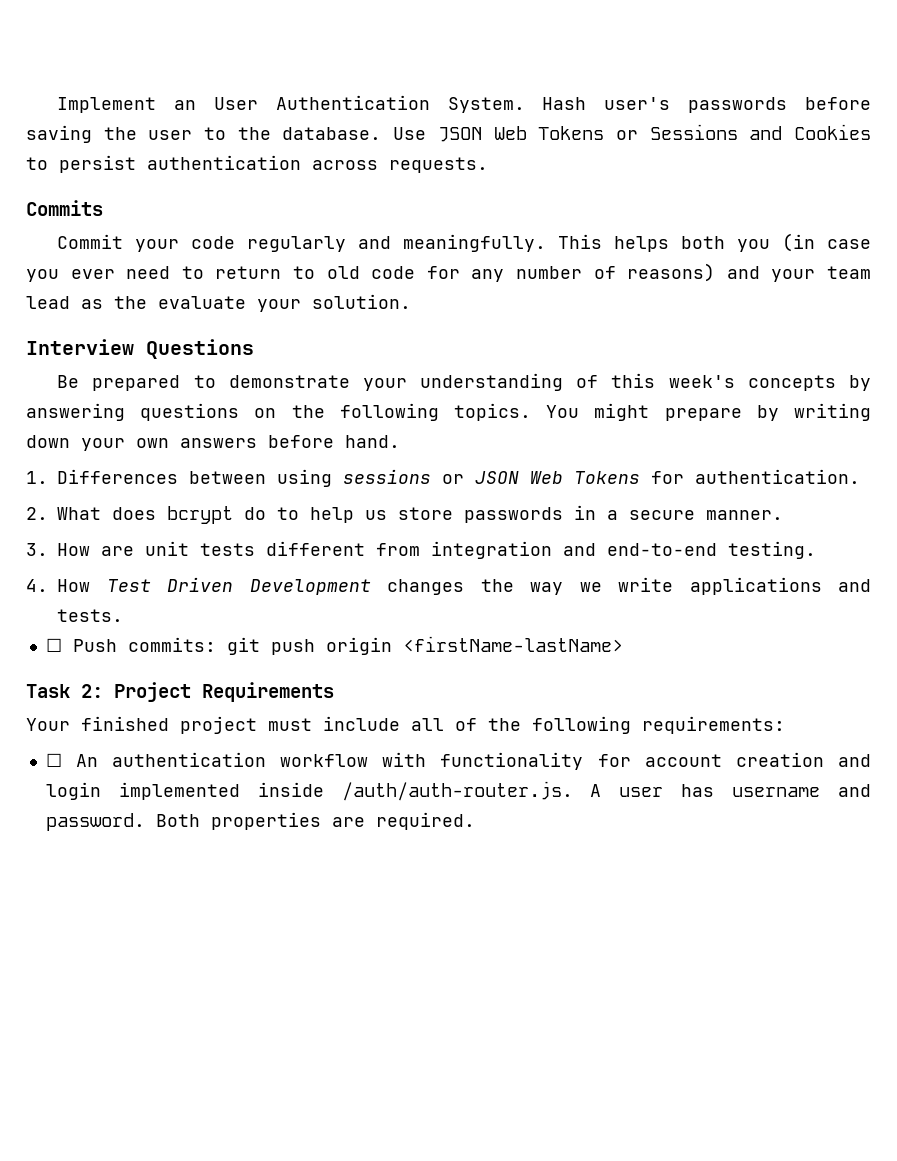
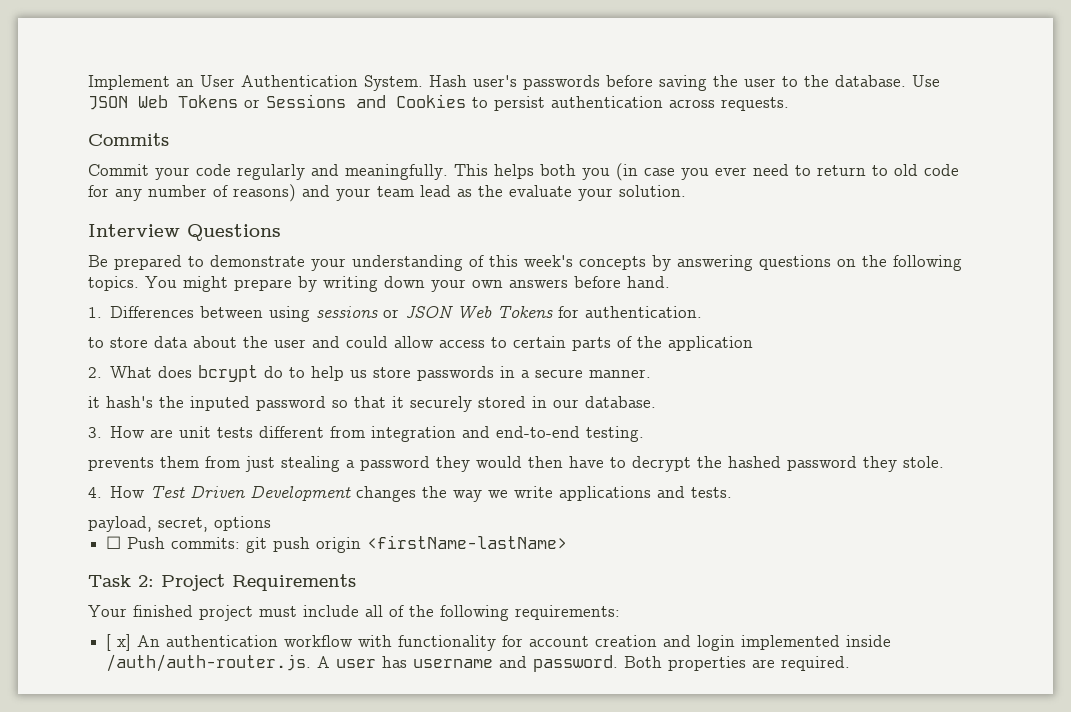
+ to store data about the user and could allow access to certain parts of the application
+ it hash's the inputed password so that it securely stored in our database.
+ prevents them from just stealing a password they would then have to decrypt the hashed password they stole.
+ payload, secret, options
- ☐ An authentication workflow with functionality for account creation and login implemented inside /auth/auth-router.js. A user has username and password.
+ [ x] An authentication workflow with functionality for account creation and login implemented inside /auth/auth-router.js. A user has username and password.

